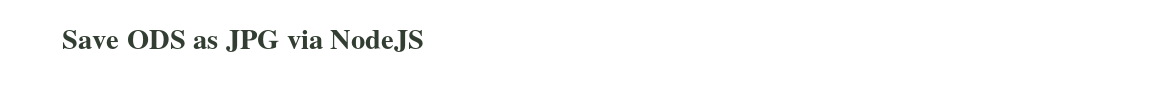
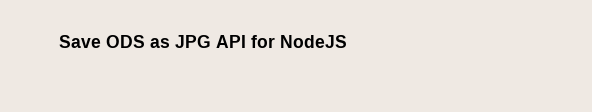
- Save ODS as JPG via NodeJS
+ Save ODS as JPG API for NodeJS

